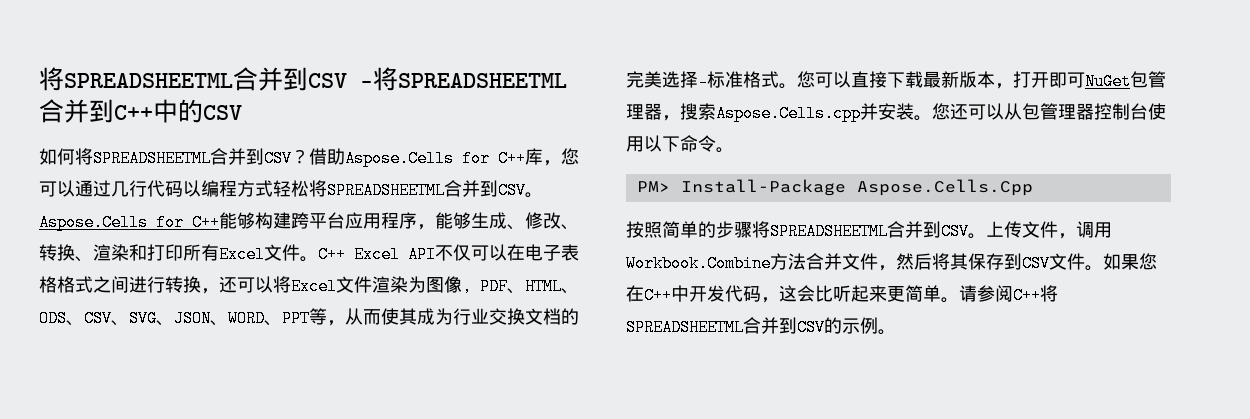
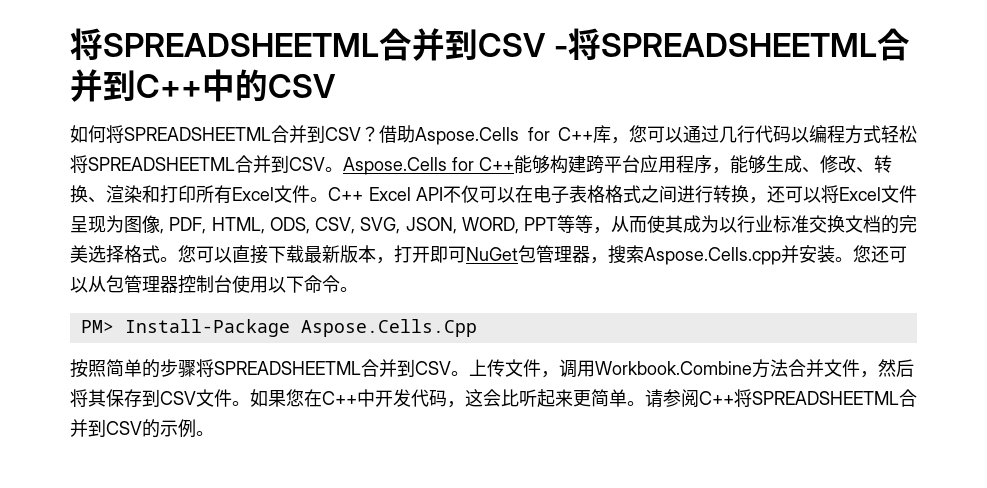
- C++ Excel API不仅可以在电子表格格式之间进行转换，还可以将Excel文件渲染为图像, PDF、HTML、ODS、CSV、SVG、JSON、WORD、PPT等，从而使其成为行业交换文档的完美选择-标准格式。
+ C++ Excel API不仅可以在电子表格格式之间进行转换，还可以将Excel文件呈现为图像, PDF, HTML, ODS, CSV, SVG, JSON, WORD, PPT等等，从而使其成为以行业标准交换文档的完美选择格式。

